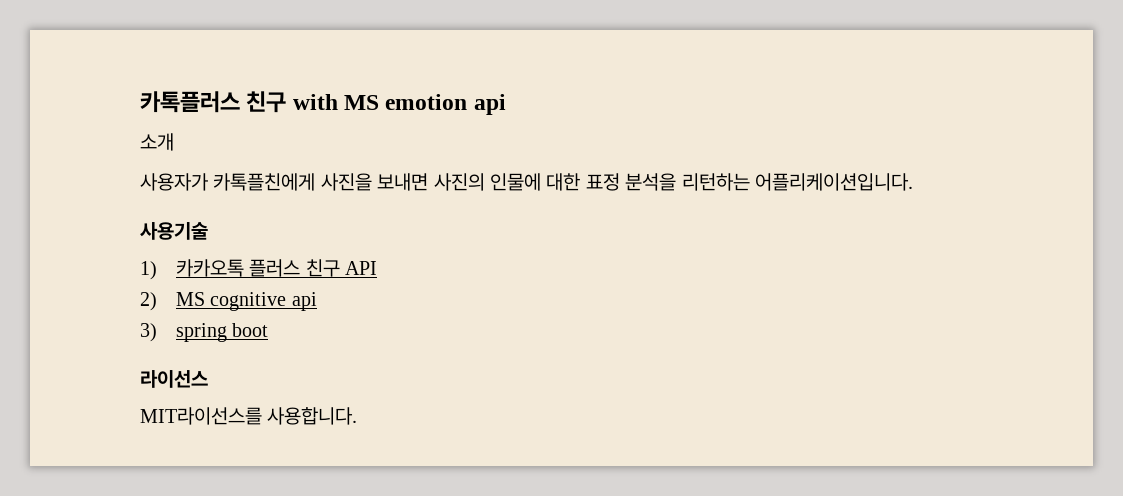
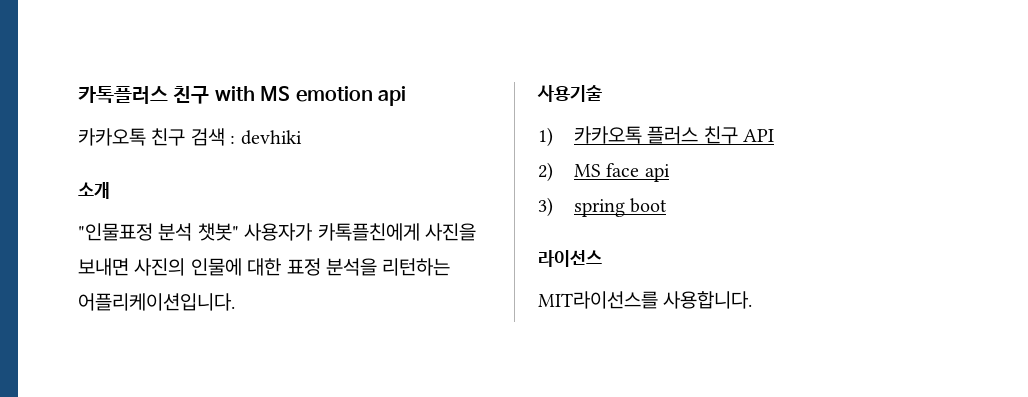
+ 카카오톡 친구 검색 : devhiki
  소개
- 사용자가 카톡플친에게 사진을 보내면 사진의 인물에 대한 표정 분석을 리턴하는 어플리케이션입니다.
+ "인물표정 분석 챗봇" 사용자가 카톡플친에게 사진을 보내면 사진의 인물에 대한 표정 분석을 리턴하는 어플리케이션입니다.
- 2) MS cognitive api
+ 2) MS face api

